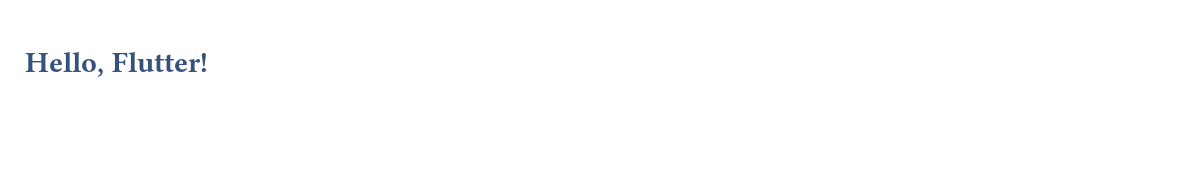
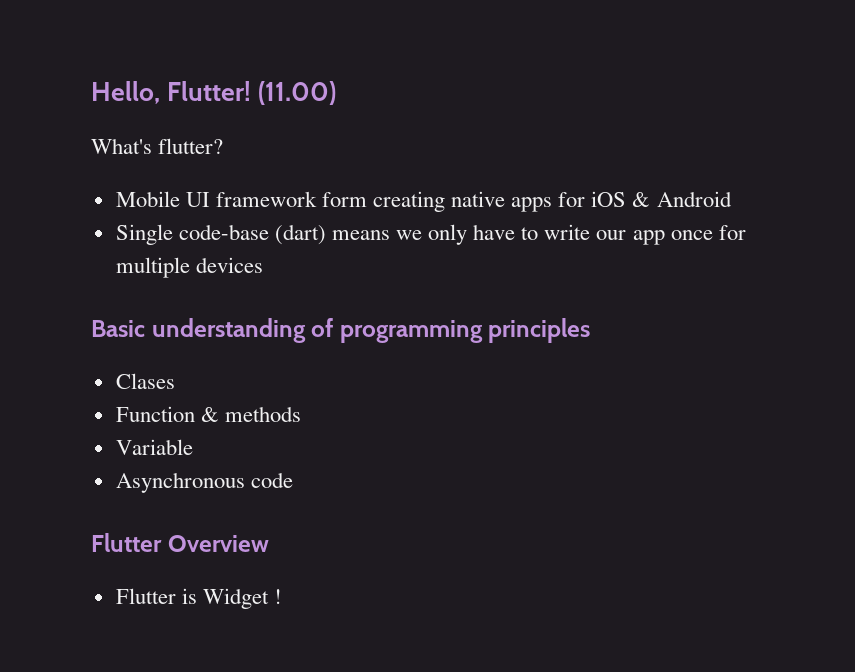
+ (11.00)
+ What's flutter?
+ Mobile UI framework form creating native apps for iOS & Android
+ Single code-base (dart) means we only have to write our app once for multiple devices
+ Basic understanding of programming principles
+ Clases
+ Function & methods
+ Variable
+ Asynchronous code
+ Flutter Overview
+ Flutter is Widget !

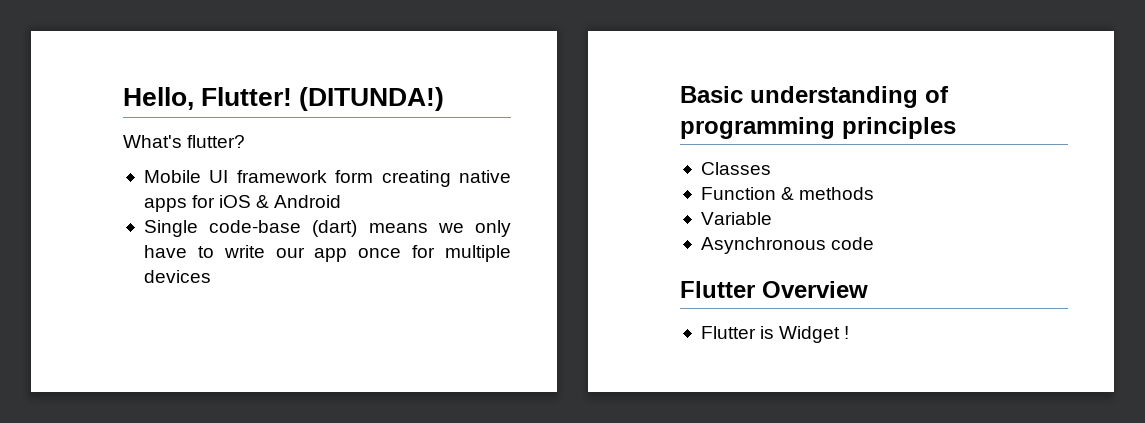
- (11.00)
+ (DITUNDA!)
- Clases
+ Classes

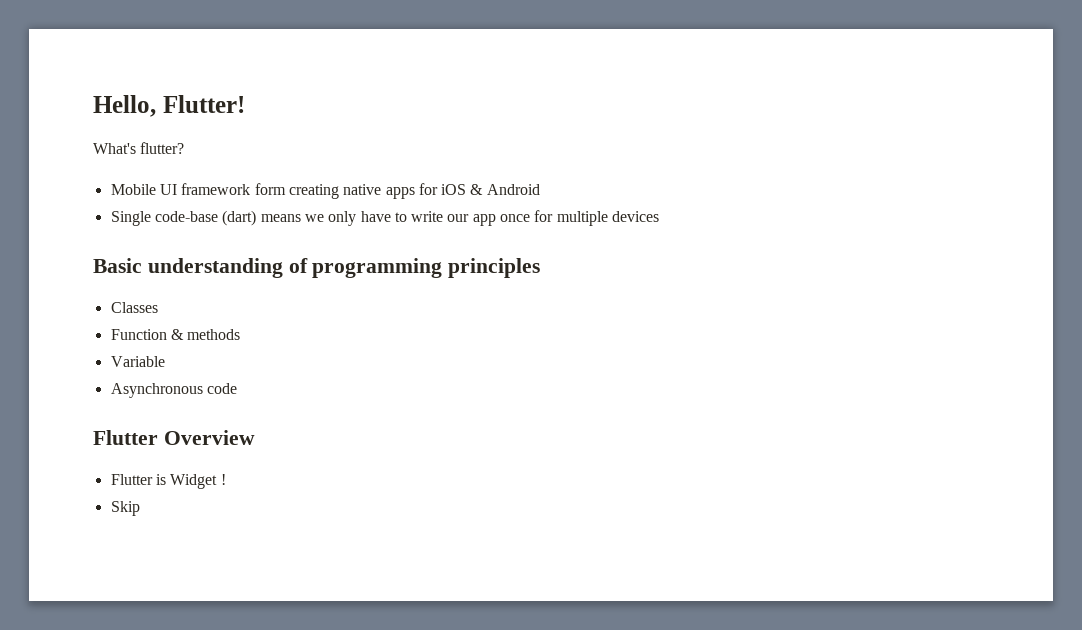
- (DITUNDA!)
+ Skip

